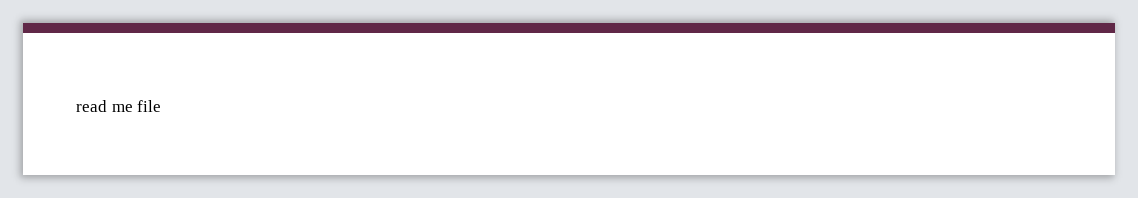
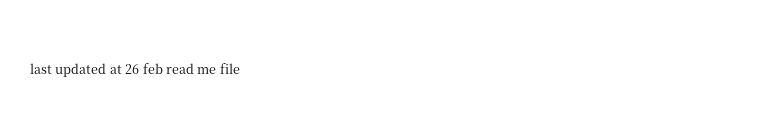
- read me file
+ last updated at 26 feb read me file

